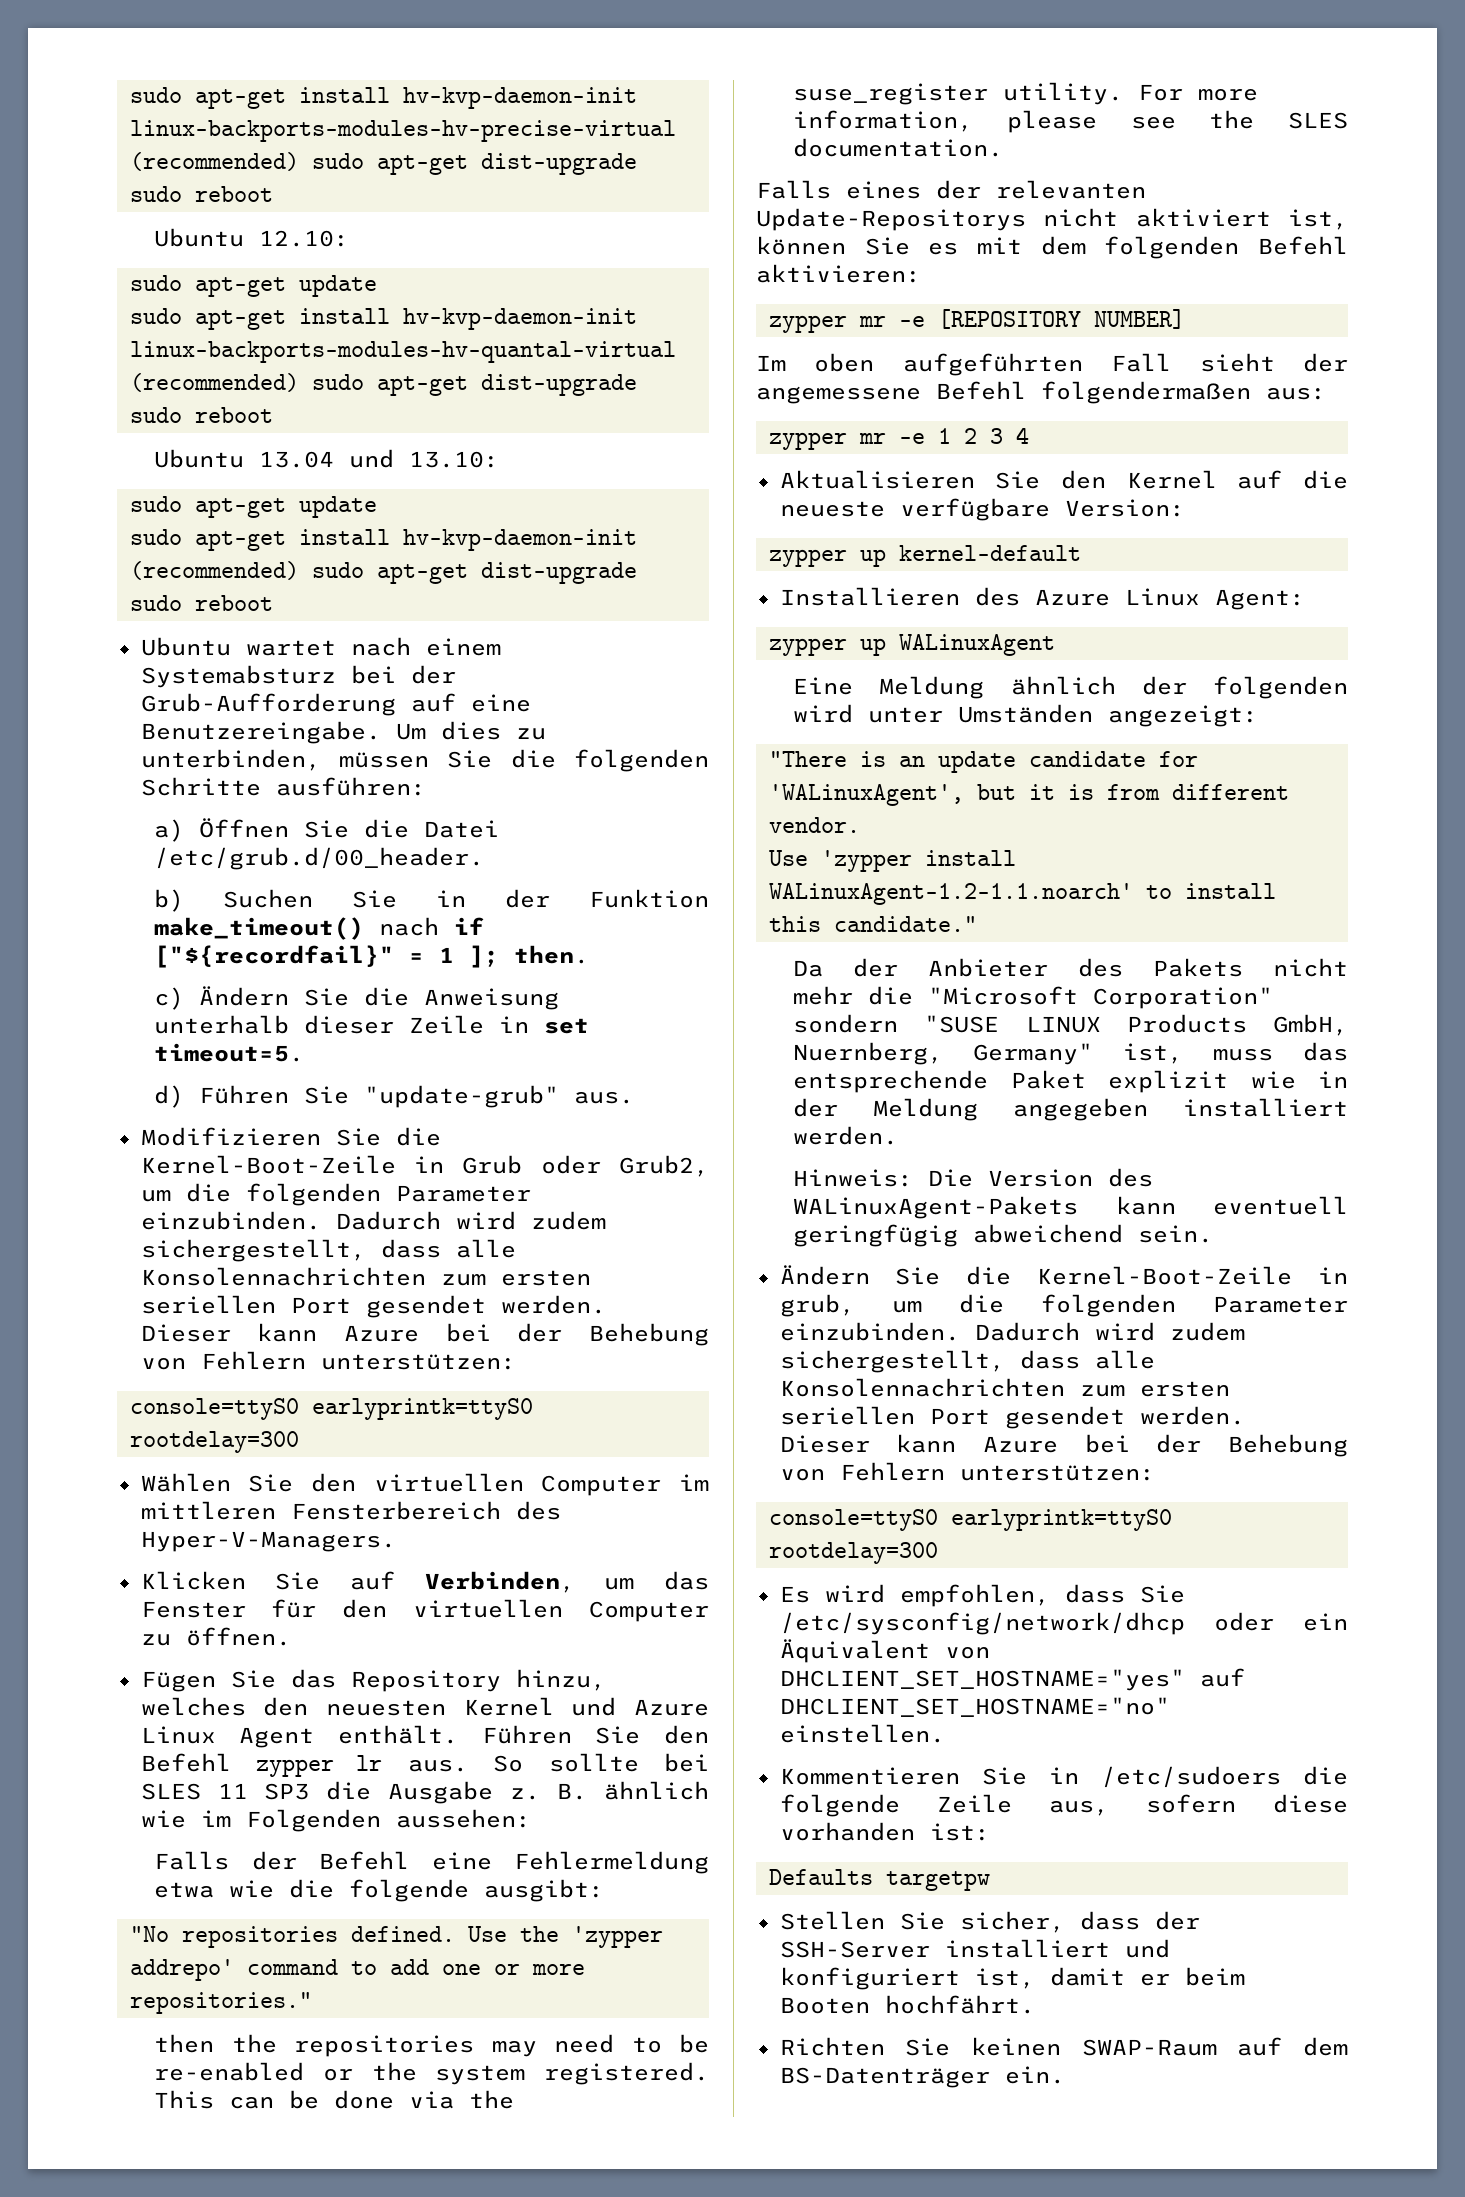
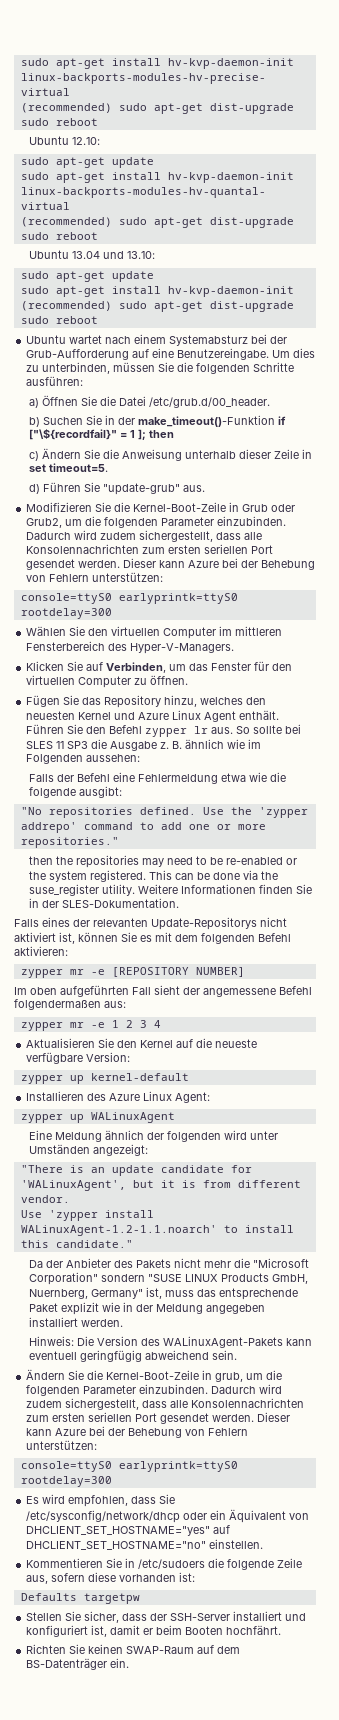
- b) Suchen Sie in der Funktion make_timeout() nach if ["${recordfail}" = 1 ]; then.
+ b) Suchen Sie in der make_timeout()-Funktion if ["\${recordfail}" = 1 ]; then
- For more information, please see the SLES documentation.
+ Weitere Informationen finden Sie in der SLES-Dokumentation.

